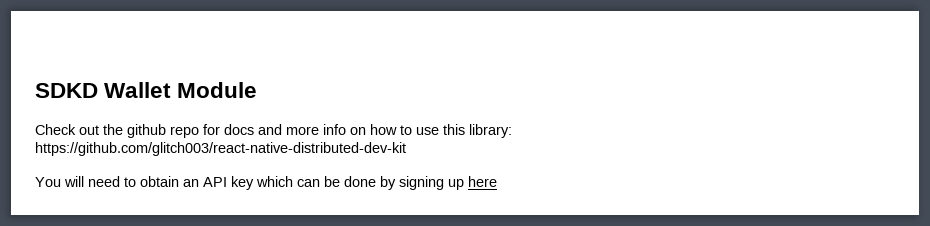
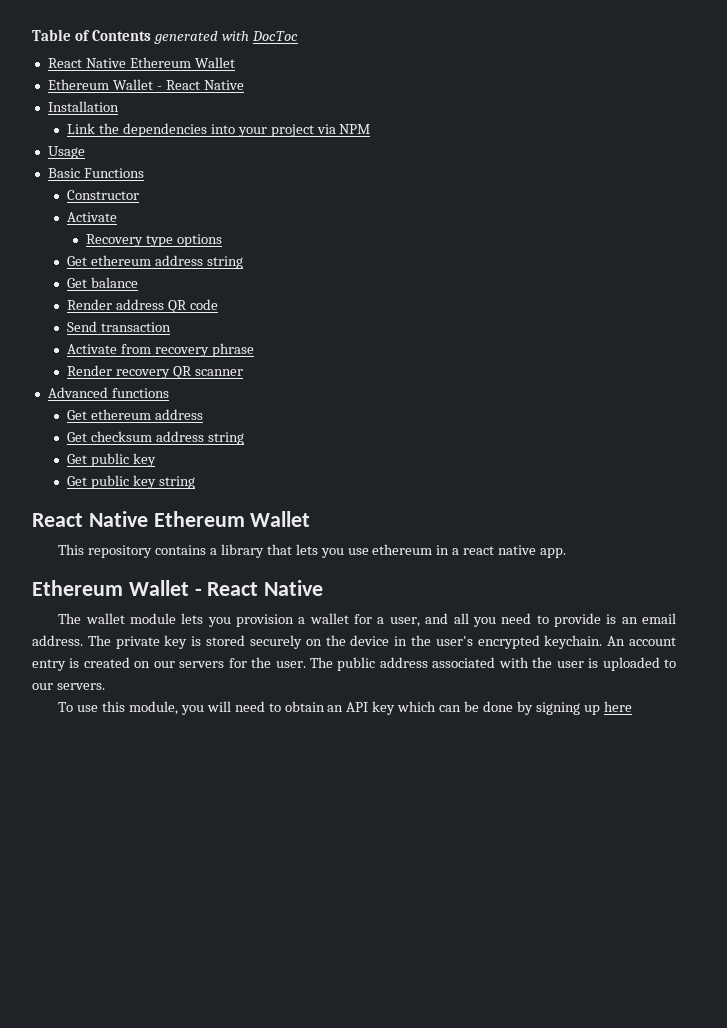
- SDKD Wallet Module
- Check out the github repo for docs and more info on how to use this library: https://github.com/glitch003/react-native-distributed-dev-kit
- You will need to obtain an API key which can be done by signing up here
+ Table of Contents generated with DocToc
+ React Native Ethereum Wallet
+ Ethereum Wallet - React Native
+ Installation
+ Link the dependencies into your project via NPM
+ Usage
+ Basic Functions
+ Constructor
+ Activate
+ Recovery type options
+ Get ethereum address string
+ Get balance
+ Render address QR code
+ Send transaction
+ Activate from recovery phrase
+ Render recovery QR scanner
+ Advanced functions
+ Get ethereum address
+ Get checksum address string
+ Get public key
+ Get public key string
+ React Native Ethereum Wallet
+ This repository contains a library that lets you use ethereum in a react native app.
+ Ethereum Wallet - React Native
+ The wallet module lets you provision a wallet for a user, and all you need to provide is an email address. The private key is stored securely on the device in the user's encrypted keychain. An account entry is created on our servers for the user. The public address associated with the user is uploaded to our servers.
+ To use this module, you will need to obtain an API key which can be done by signing up here

